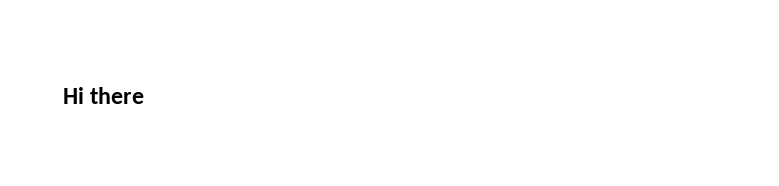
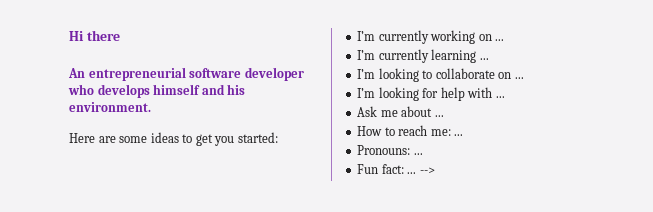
+ An entrepreneurial software developer who develops himself and his environment.
+ Here are some ideas to get you started:
+ I’m currently working on ...
+ I’m currently learning ...
+ I’m looking to collaborate on ...
+ I’m looking for help with ...
+ Ask me about ...
+ How to reach me: ...
+ Pronouns: ...
+ Fun fact: ... -->

